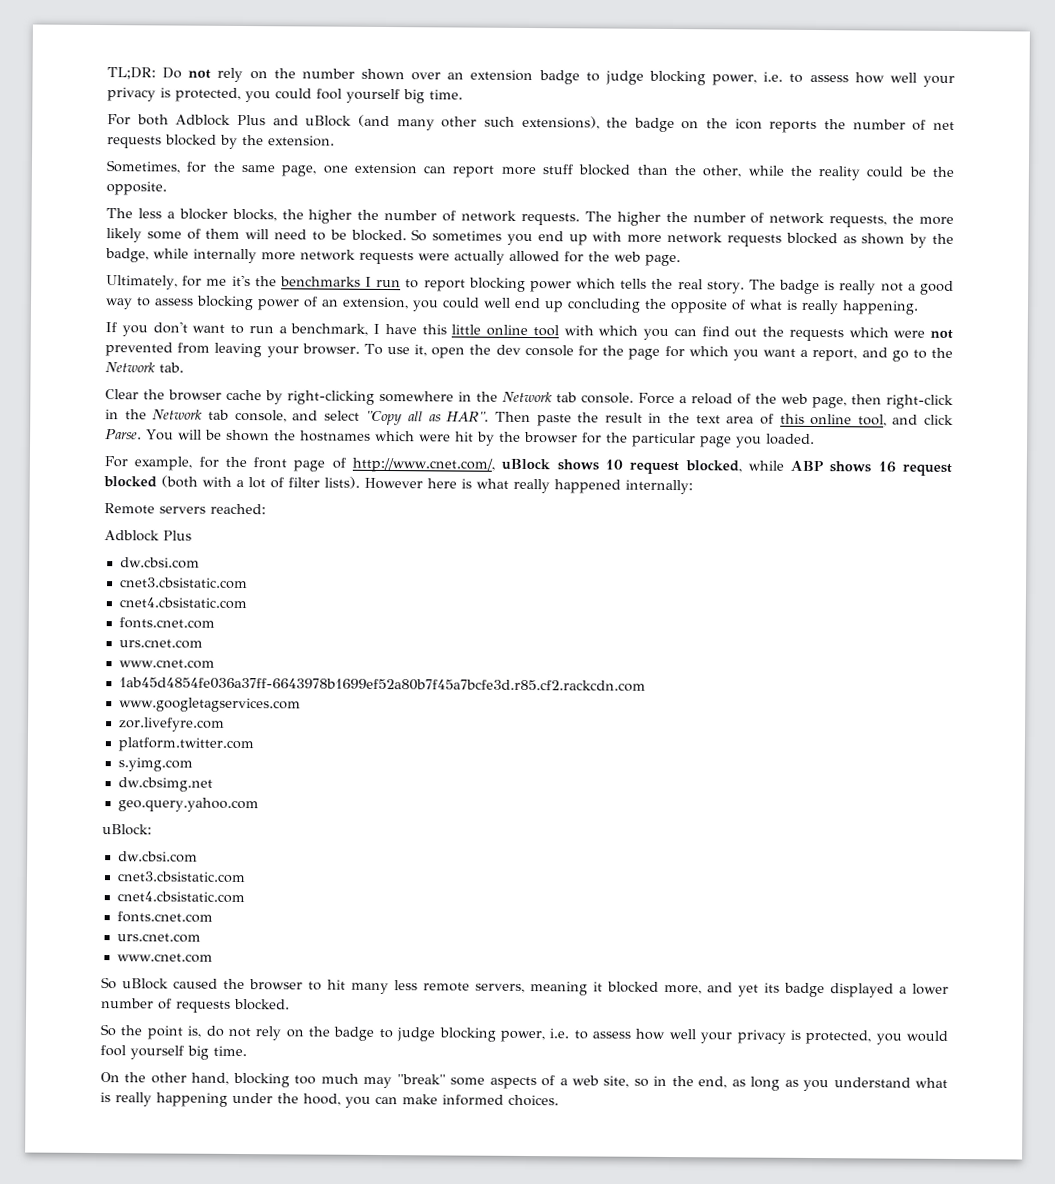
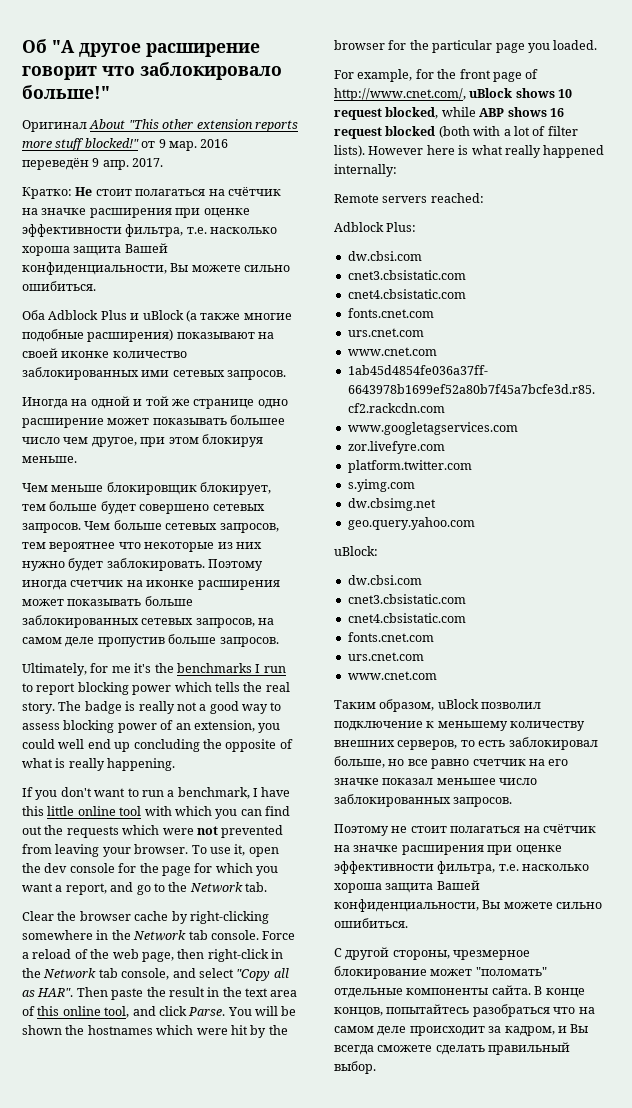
- TL;DR: Do not rely on the number shown over an extension badge to judge blocking power, i.e. to assess how well your privacy is protected, you could fool yourself big time.
- For both Adblock Plus and uBlock (and many other such extensions), the badge on the icon reports the number of net requests blocked by the extension.
- Sometimes, for the same page, one extension can report more stuff blocked than the other, while the reality could be the opposite.
- The less a blocker blocks, the higher the number of network requests. The higher the number of network requests, the more likely some of them will need to be blocked. So sometimes you end up with more network requests blocked as shown by the badge, while internally more network requests were actually allowed for the web page.
+ Об "А другое расширение говорит что заблокировало больше!"
+ Оригинал About "This other extension reports more stuff blocked!" от 9 мар. 2016 переведён 9 апр. 2017.
+ Кратко: Не стоит полагаться на счётчик на значке расширения при оценке эффективности фильтра, т.е. насколько хороша защита Вашей конфиденциальности, Вы можете сильно ошибиться.
+ Оба Adblock Plus и uBlock (а также многие подобные расширения) показывают на своей иконке количество заблокированных ими сетевых запросов.
+ Иногда на одной и той же странице одно расширение может показывать большее число чем другое, при этом блокируя меньше.
+ Чем меньше блокировщик блокирует, тем больше будет совершено сетевых запросов. Чем больше сетевых запросов, тем вероятнее что некоторые из них нужно будет заблокировать. Поэтому иногда счетчик на иконке расширения может показывать больше заблокированных сетевых запросов, на самом деле пропустив больше запросов.
  Remote servers reached:
- Adblock Plus
+ Adblock Plus:
- So uBlock caused the browser to hit many less remote servers, meaning it blocked more, and yet its badge displayed a lower number of requests blocked.
- So the point is, do not rely on the badge to judge blocking power, i.e. to assess how well your privacy is protected, you would fool yourself big time.
- On the other hand, blocking too much may "break" some aspects of a web site, so in the end, as long as you understand what is really happening under the hood, you can make informed choices.
+ Таким образом, uBlock позволил подключение к меньшему количеству внешних серверов, то есть заблокировал больше, но все равно счетчик на его значке показал меньшее число заблокированных запросов.
+ Поэтому не стоит полагаться на счётчик на значке расширения при оценке эффективности фильтра, т.е. насколько хороша защита Вашей конфиденциальности, Вы можете сильно ошибиться.
+ С другой стороны, чрезмерное блокирование может "поломать" отдельные компоненты сайта. В конце концов, попытайтесь разобраться что на самом деле происходит за кадром, и Вы всегда сможете сделать правильный выбор.

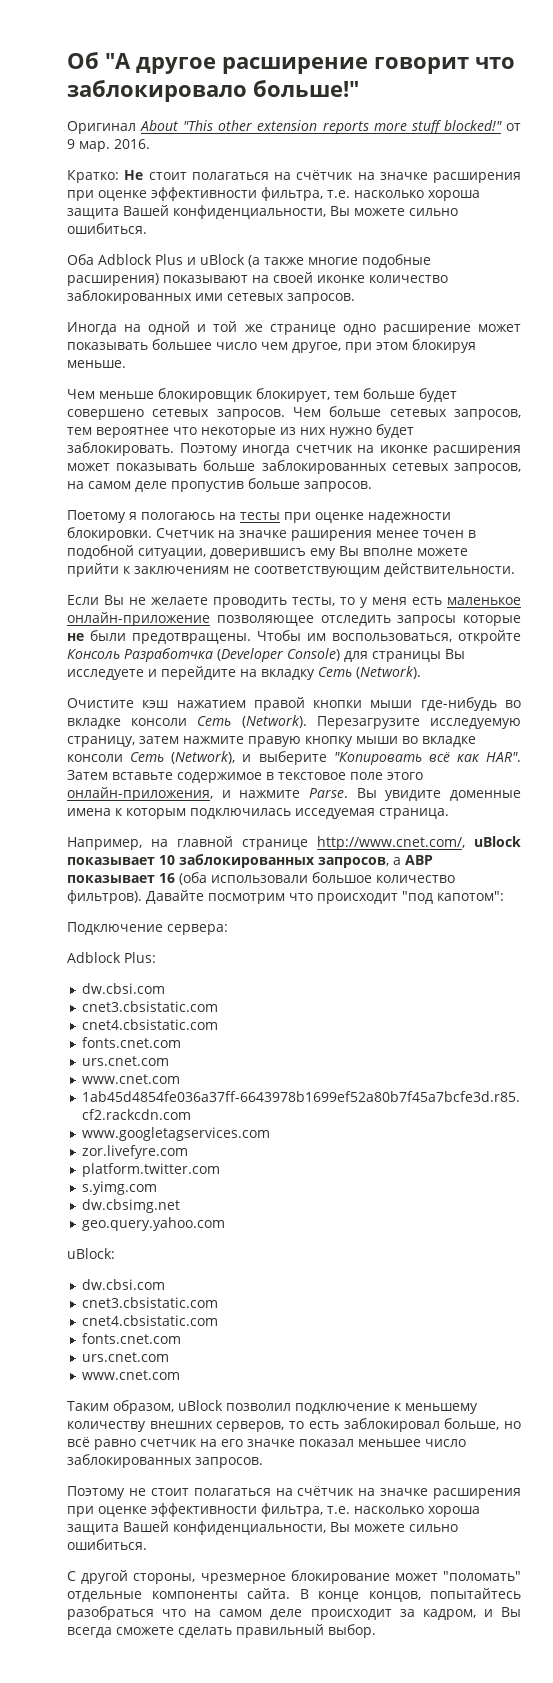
- 2016 переведён 9 апр. 2017.
+ 2016.
- Ultimately, for me it's the benchmarks I run to report blocking power which tells the real story. The badge is really not a good way to assess blocking power of an extension, you could well end up concluding the opposite of what is really happening.
- If you don't want to run a benchmark, I have this little online tool with which you can find out the requests which were not prevented from leaving your browser. To use it, open the dev console for the page for which you want a report, and go to the Network tab.
- Clear the browser cache by right-clicking somewhere in the Network tab console. Force a reload of the web page, then right-click in the Network tab console, and select "Copy all as HAR". Then paste the result in the text area of this online tool, and click Parse. You will be shown the hostnames which were hit by the browser for the particular page you loaded.
- For example, for the front page of http://www.cnet.com/, uBlock shows 10 request blocked, while ABP shows 16 request blocked (both with a lot of filter lists). However here is what really happened internally:
- Remote servers reached:
+ Поетому я пологаюсь на тесты при оценке надежности блокировки. Счетчик на значке раширения менее точен в подобной ситуации, доверившисъ ему Вы вполне можете прийти к заключениям не соответствующим действительности.
+ Если Вы не желаете проводить тесты, то у меня есть маленькое онлайн-приложение позволяющее отследить запросы которые не были предотвращены. Чтобы им воспользоваться, откройте Консоль Разработчка (Developer Console) для страницы Вы исследуете и перейдите на вкладку Сеть (Network).
+ Очистите кэш нажатием правой кнопки мыши где-нибудь во вкладке консоли Сеть (Network). Перезагрузите исследуемую страницу, затем нажмите правую кнопку мыши во вкладке консоли Сеть (Network), и выберите "Копировать всё как HAR". Затем вставьте содержимое в текстовое поле этого онлайн-приложения, и нажмите Parse. Вы увидите доменные имена к которым подключилась исседуемая страница.
+ Например, на главной странице http://www.cnet.com/, uBlock показывает 10 заблокированных запросов, а ABP показывает 16 (оба использовали большое количество фильтров). Давайте посмотрим что происходит "под капотом":
+ Подключение сервера:
- Таким образом, uBlock позволил подключение к меньшему количеству внешних серверов, то есть заблокировал больше, но все равно счетчик на его значке показал меньшее число заблокированных запросов.
+ Таким образом, uBlock позволил подключение к меньшему количеству внешних серверов, то есть заблокировал больше, но всё равно счетчик на его значке показал меньшее число заблокированных запросов.

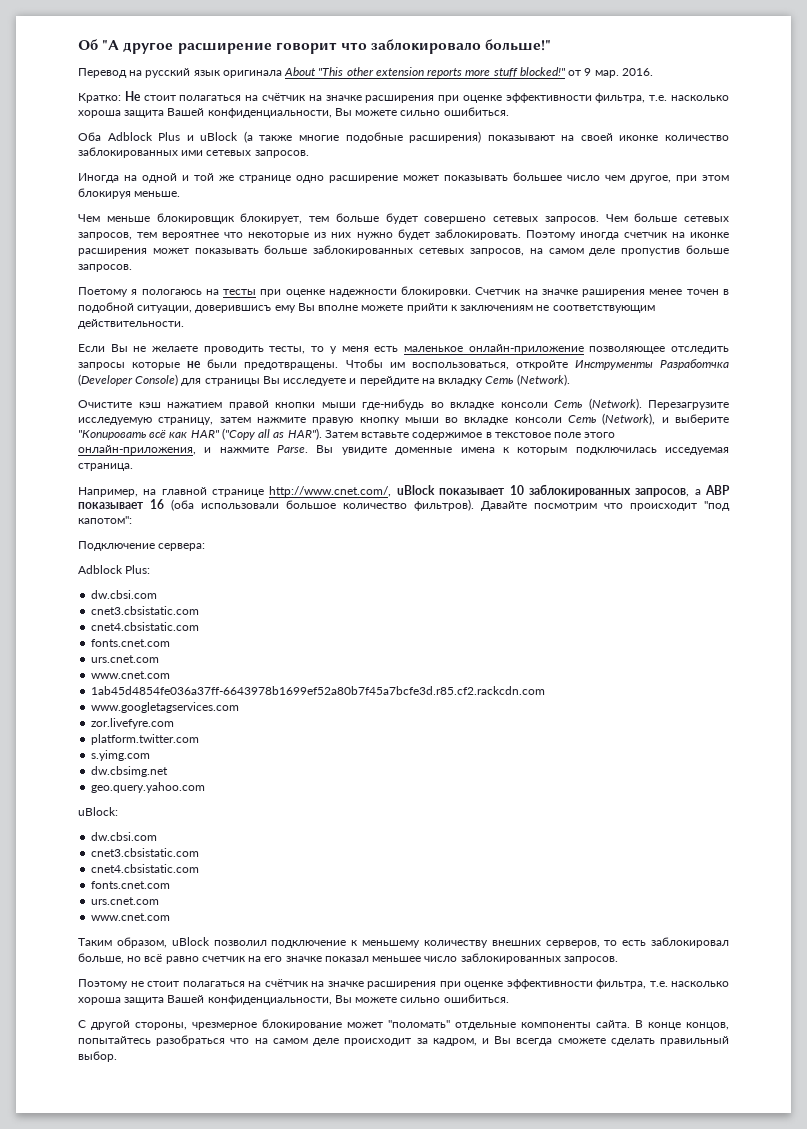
- Оригинал About "This other extension reports more stuff blocked!" от 9 мар.
+ Перевод на русский язык оригинала About "This other extension reports more stuff blocked!" от 9 мар.
- Чтобы им воспользоваться, откройте Консоль Разработчка (Developer Console) для страницы Вы исследуете и перейдите на вкладку Сеть (Network).
+ Чтобы им воспользоваться, откройте Инструменты Разработчка (Developer Console) для страницы Вы исследуете и перейдите на вкладку Сеть (Network).
- Перезагрузите исследуемую страницу, затем нажмите правую кнопку мыши во вкладке консоли Сеть (Network), и выберите "Копировать всё как HAR".
+ Перезагрузите исследуемую страницу, затем нажмите правую кнопку мыши во вкладке консоли Сеть (Network), и выберите "Копировать всё как HAR" ("Copy all as HAR").

